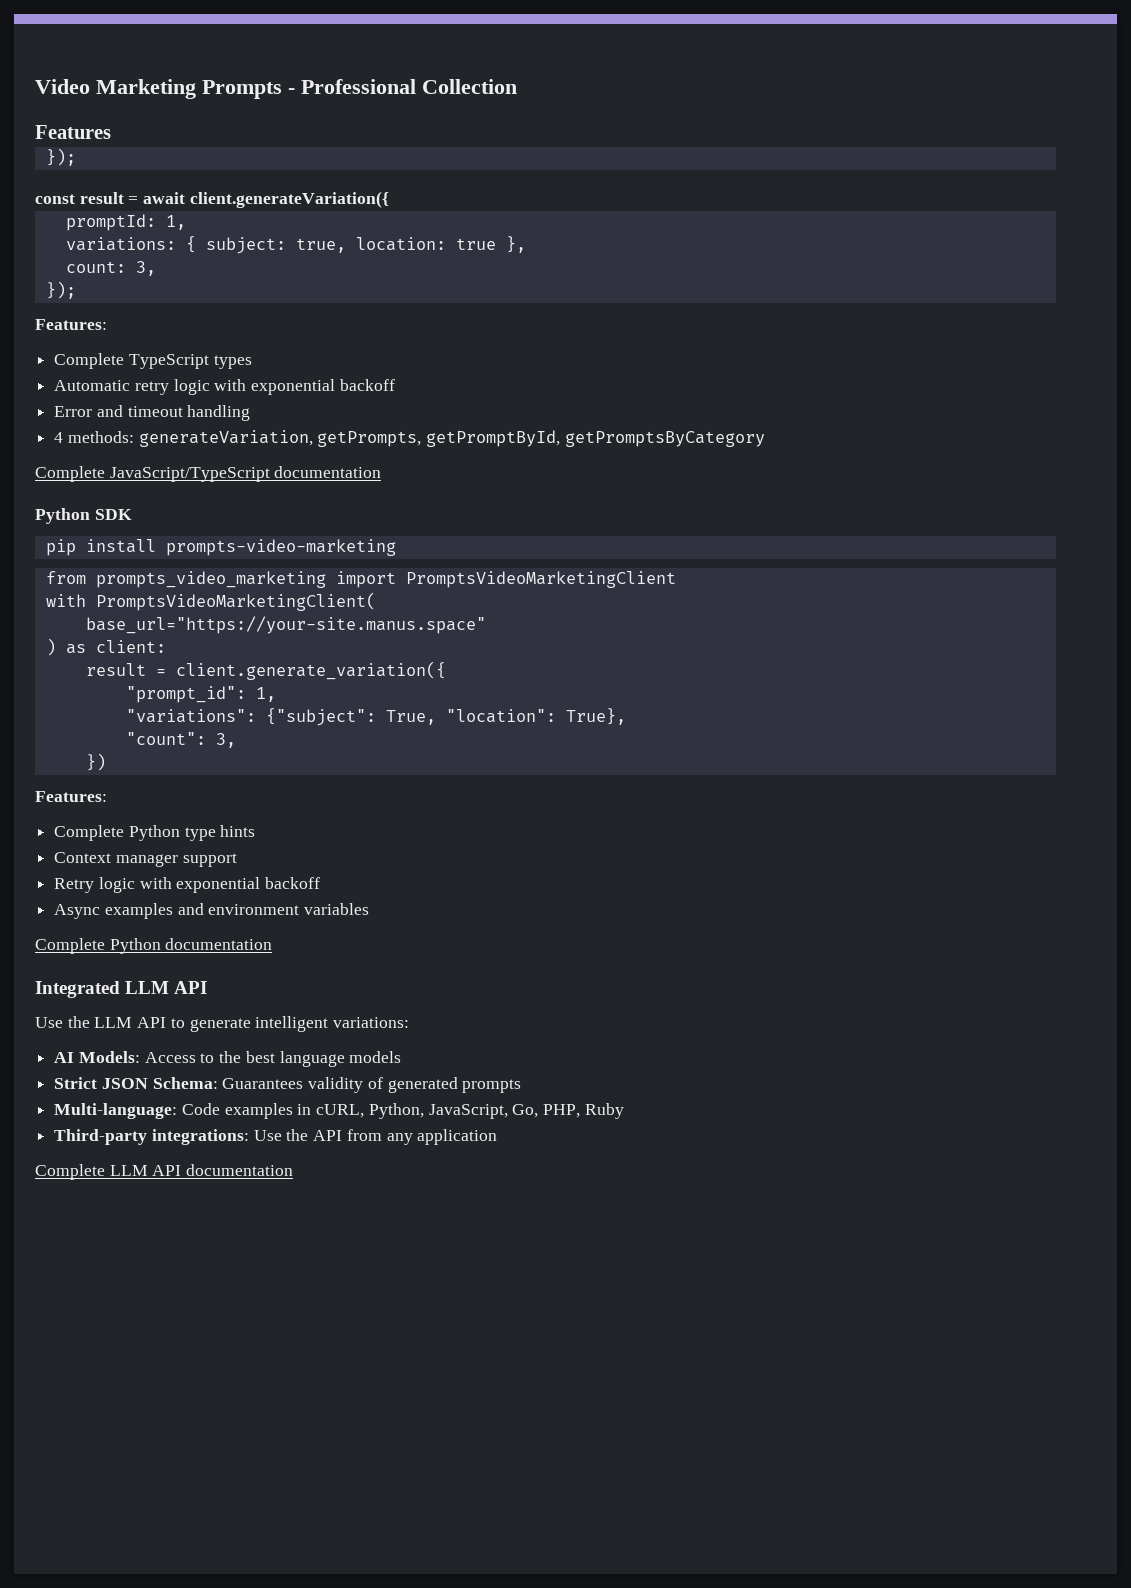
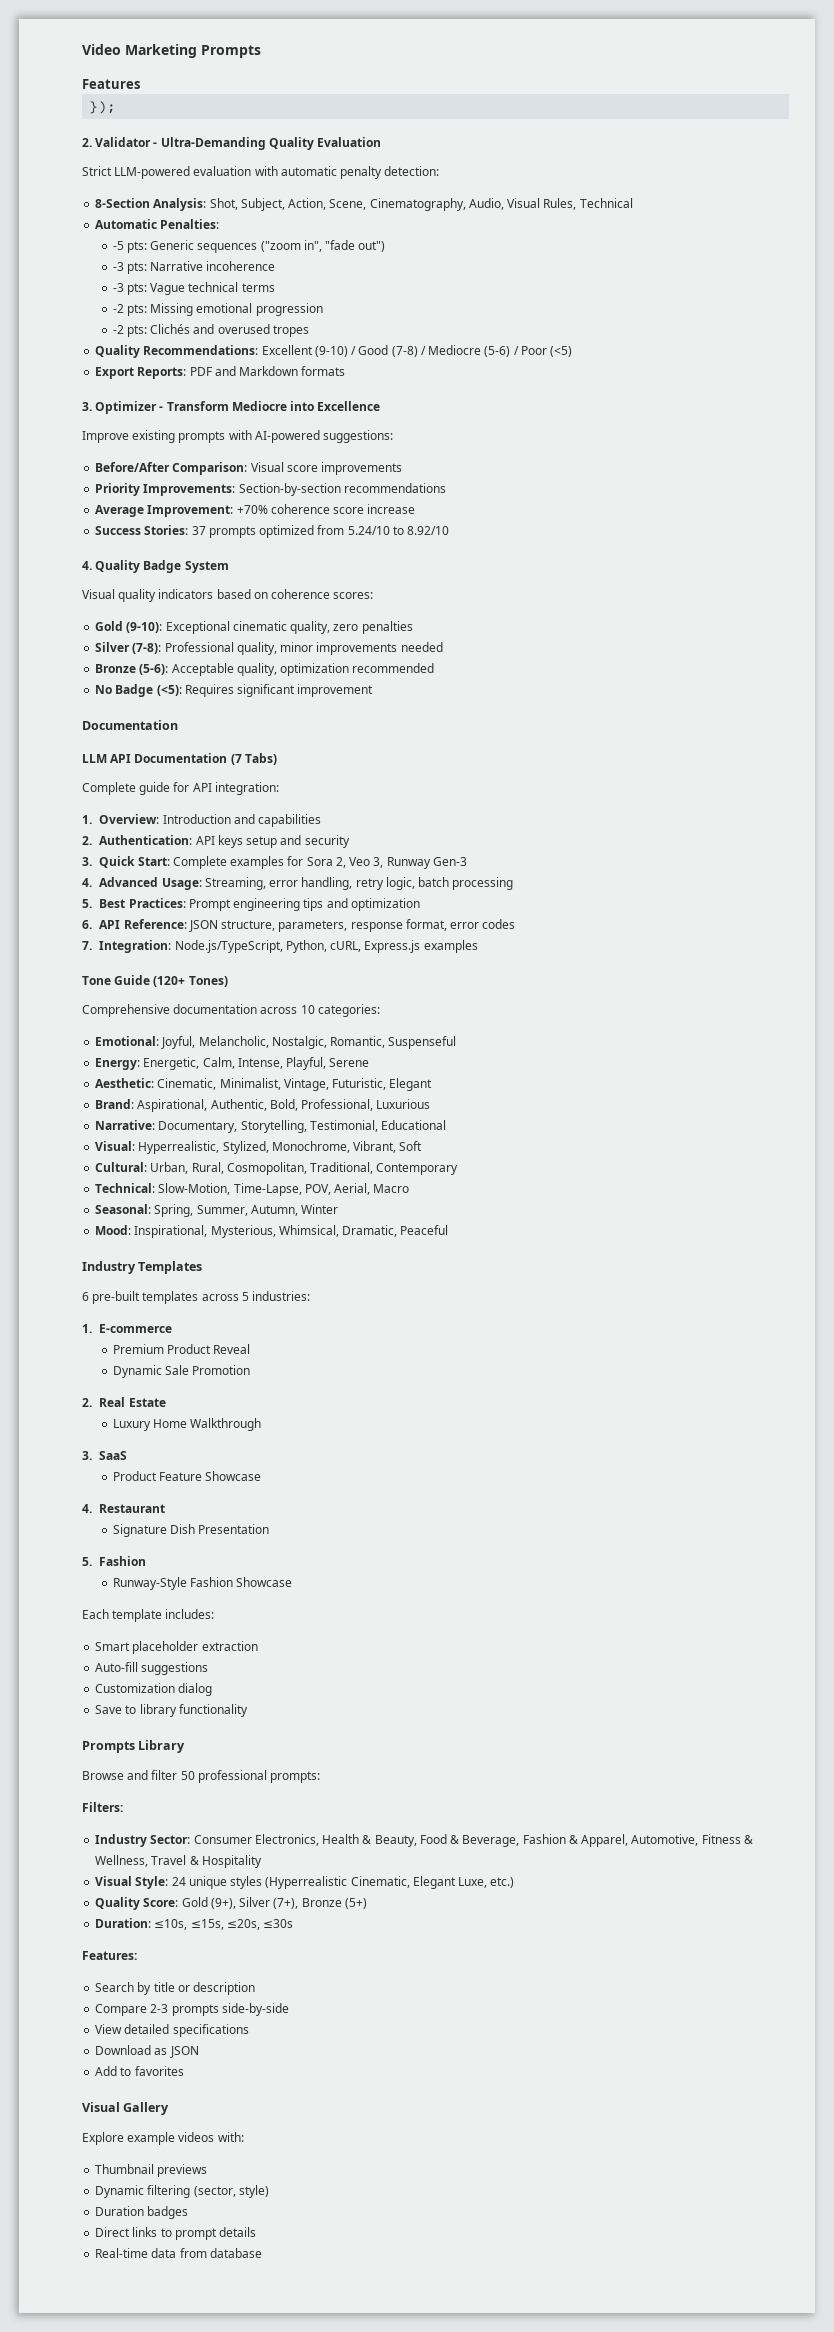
- Video Marketing Prompts - Professional Collection
+ Video Marketing Prompts
- const result = await client.generateVariation({
- promptId: 1,
- variations: { subject: true, location: true },
- count: 3,
- });
+ 2. Validator - Ultra-Demanding Quality Evaluation
+ Strict LLM-powered evaluation with automatic penalty detection:
+ 8-Section Analysis: Shot, Subject, Action, Scene, Cinematography, Audio, Visual Rules, Technical
+ Automatic Penalties:
+ -5 pts: Generic sequences ("zoom in", "fade out")
+ -3 pts: Narrative incoherence
+ -3 pts: Vague technical terms
+ -2 pts: Missing emotional progression
+ -2 pts: Clichés and overused tropes
+ Quality Recommendations: Excellent (9-10) / Good (7-8) / Mediocre (5-6) / Poor (<5)
+ Export Reports: PDF and Markdown formats
+ 3. Optimizer - Transform Mediocre into Excellence
+ Improve existing prompts with AI-powered suggestions:
+ Before/After Comparison: Visual score improvements
+ Priority Improvements: Section-by-section recommendations
+ Average Improvement: +70% coherence score increase
+ Success Stories: 37 prompts optimized from 5.24/10 to 8.92/10
+ 4. Quality Badge System
+ Visual quality indicators based on coherence scores:
+ Gold (9-10): Exceptional cinematic quality, zero penalties
+ Silver (7-8): Professional quality, minor improvements needed
+ Bronze (5-6): Acceptable quality, optimization recommended
+ No Badge (<5): Requires significant improvement
+ Documentation
+ LLM API Documentation (7 Tabs)
+ Complete guide for API integration:
+ 1. Overview: Introduction and capabilities
+ 2. Authentication: API keys setup and security
+ 3. Quick Start: Complete examples for Sora 2, Veo 3, Runway Gen-3
+ 4. Advanced Usage: Streaming, error handling, retry logic, batch processing
+ 5. Best Practices: Prompt engineering tips and optimization
+ 6. API Reference: JSON structure, parameters, response format, error codes
+ 7. Integration: Node.js/TypeScript, Python, cURL, Express.js examples
+ Tone Guide (120+ Tones)
+ Comprehensive documentation across 10 categories:
+ Emotional: Joyful, Melancholic, Nostalgic, Romantic, Suspenseful
+ Energy: Energetic, Calm, Intense, Playful, Serene
+ Aesthetic: Cinematic, Minimalist, Vintage, Futuristic, Elegant
+ Brand: Aspirational, Authentic, Bold, Professional, Luxurious
+ Narrative: Documentary, Storytelling, Testimonial, Educational
+ Visual: Hyperrealistic, Stylized, Monochrome, Vibrant, Soft
+ Cultural: Urban, Rural, Cosmopolitan, Traditional, Contemporary
+ Technical: Slow-Motion, Time-Lapse, POV, Aerial, Macro
+ Seasonal: Spring, Summer, Autumn, Winter
+ Mood: Inspirational, Mysterious, Whimsical, Dramatic, Peaceful
+ Industry Templates
+ 6 pre-built templates across 5 industries:
+ 1. E-commerce
+ Premium Product Reveal
+ Dynamic Sale Promotion
+ 2. Real Estate
+ Luxury Home Walkthrough
+ 3. SaaS
+ Product Feature Showcase
+ 4. Restaurant
+ Signature Dish Presentation
+ 5. Fashion
+ Runway-Style Fashion Showcase
+ Each template includes:
+ Smart placeholder extraction
+ Auto-fill suggestions
+ Customization dialog
+ Save to library functionality
+ Prompts Library
+ Browse and filter 50 professional prompts:
+ Filters:
+ Industry Sector: Consumer Electronics, Health & Beauty, Food & Beverage, Fashion & Apparel, Automotive, Fitness & Wellness, Travel & Hospitality
+ Visual Style: 24 unique styles (Hyperrealistic Cinematic, Elegant Luxe, etc.)
+ Quality Score: Gold (9+), Silver (7+), Bronze (5+)
+ Duration: ≤10s, ≤15s, ≤20s, ≤30s
  Features:
- Complete TypeScript types
- Automatic retry logic with exponential backoff
- Error and timeout handling
- 4 methods: generateVariation, getPrompts, getPromptById, getPromptsByCategory
- Complete JavaScript/TypeScript documentation
- Python SDK
- pip install prompts-video-marketing
- from prompts_video_marketing import PromptsVideoMarketingClient
- with PromptsVideoMarketingClient(
- base_url="https://your-site.manus.space"
- ) as client:
- result = client.generate_variation({
- "prompt_id": 1,
- "variations": {"subject": True, "location": True},
- "count": 3,
- })
- Features:
- Complete Python type hints
- Context manager support
- Retry logic with exponential backoff
- Async examples and environment variables
- Complete Python documentation
- Integrated LLM API
- Use the LLM API to generate intelligent variations:
- AI Models: Access to the best language models
- Strict JSON Schema: Guarantees validity of generated prompts
- Multi-language: Code examples in cURL, Python, JavaScript, Go, PHP, Ruby
- Third-party integrations: Use the API from any application
- Complete LLM API documentation
+ Search by title or description
+ Compare 2-3 prompts side-by-side
+ View detailed specifications
+ Download as JSON
+ Add to favorites
+ Visual Gallery
+ Explore example videos with:
+ Thumbnail previews
+ Dynamic filtering (sector, style)
+ Duration badges
+ Direct links to prompt details
+ Real-time data from database

